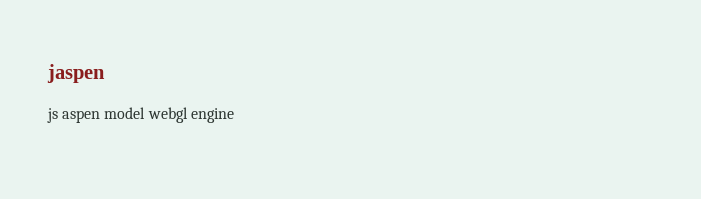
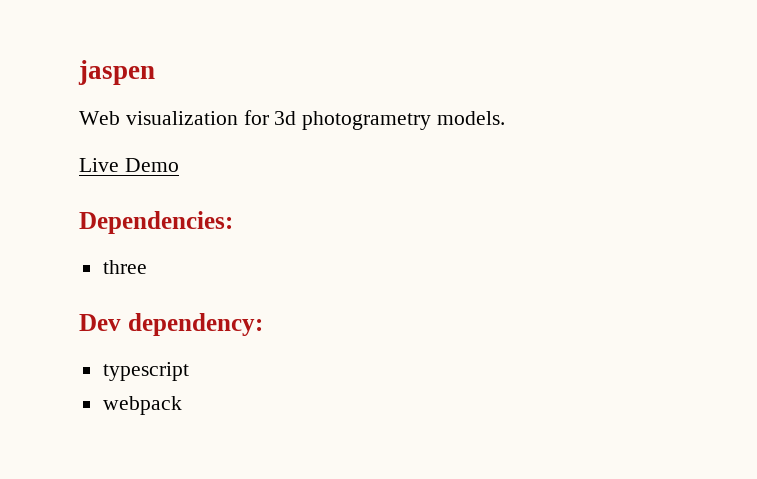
- js aspen model webgl engine
+ Web visualization for 3d photogrametry models.
+ Live Demo
+ Dependencies:
+ three
+ Dev dependency:
+ typescript
+ webpack

